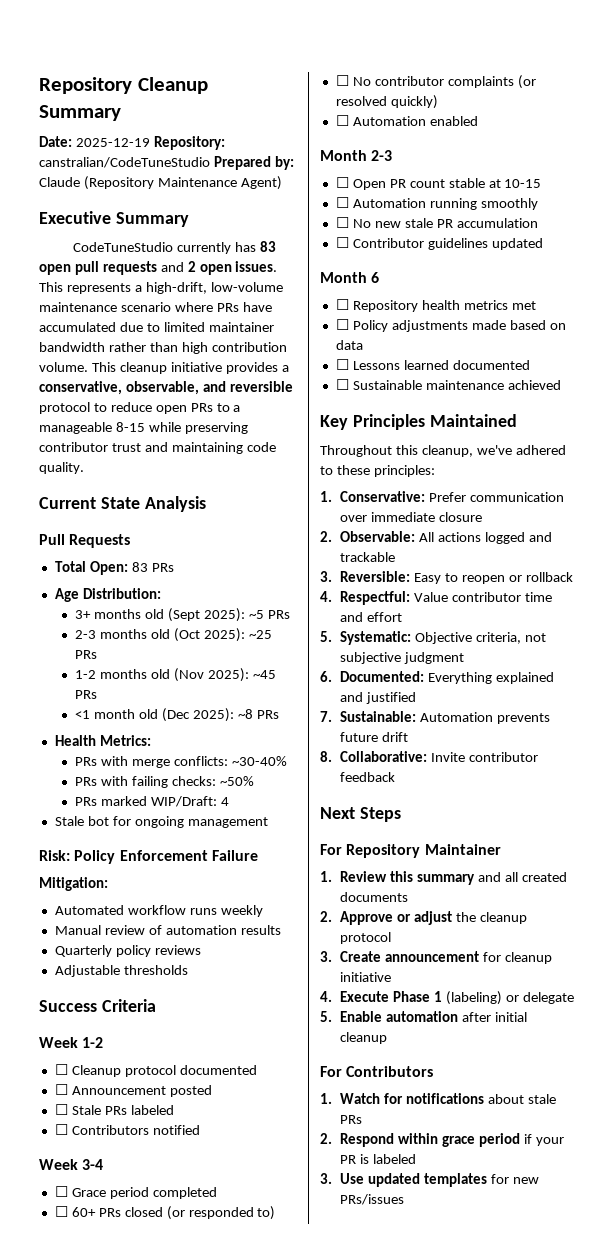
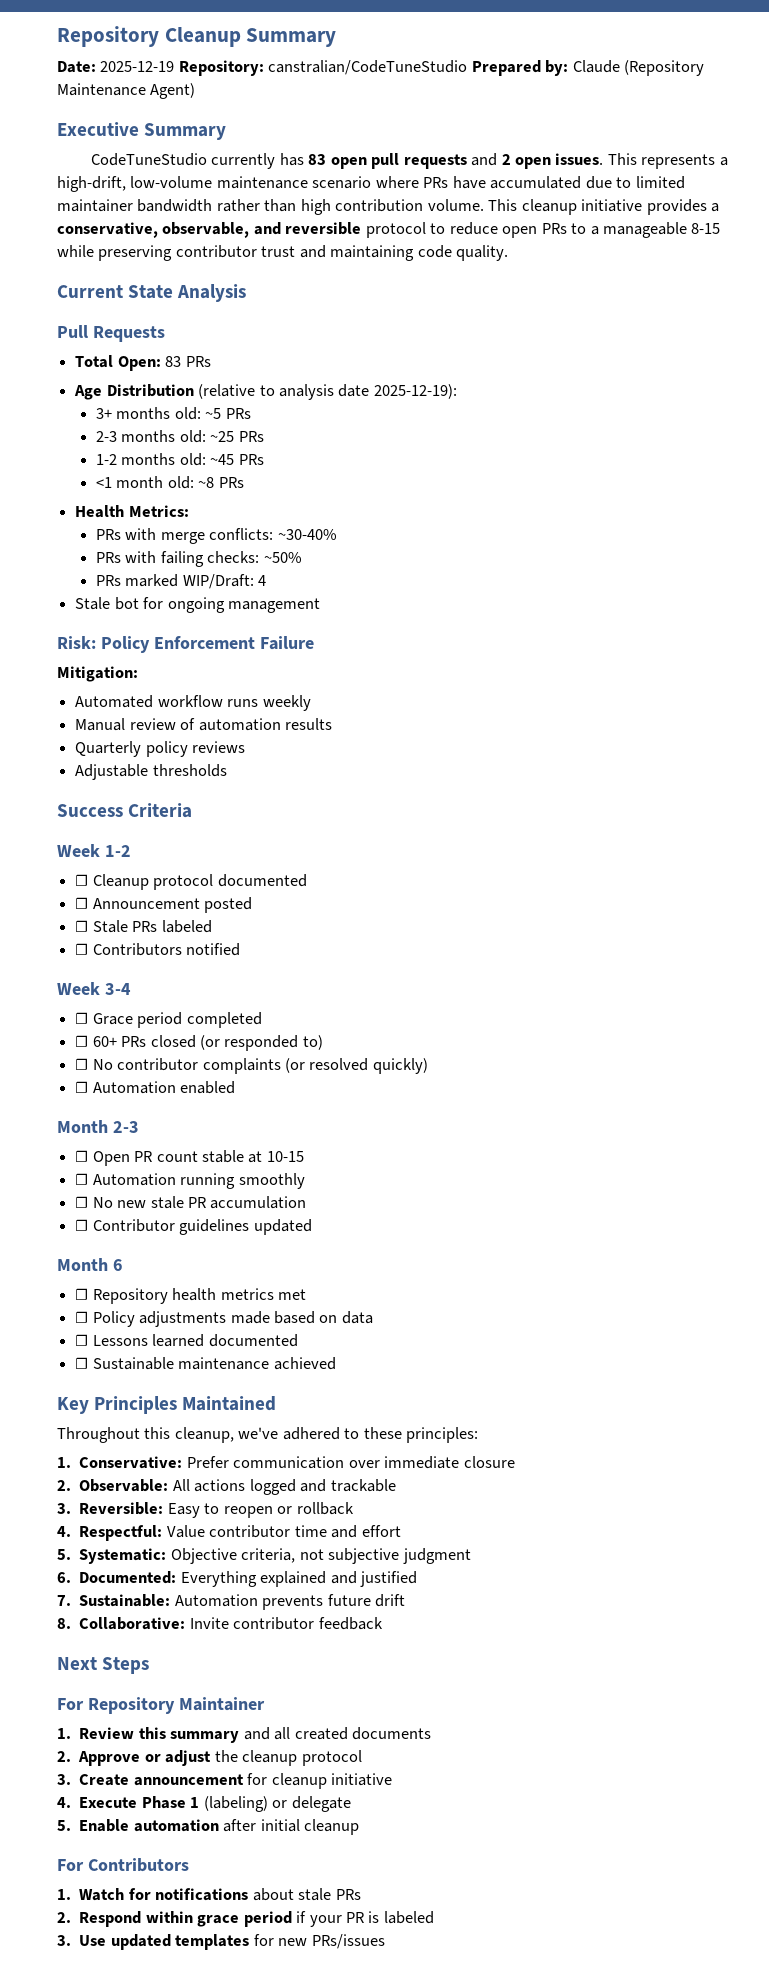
- Age Distribution:
+ Age Distribution (relative to analysis date 2025-12-19):
- 3+ months old (Sept 2025): ~5 PRs
+ 3+ months old: ~5 PRs
- 2-3 months old (Oct 2025): ~25 PRs
+ 2-3 months old: ~25 PRs
- 1-2 months old (Nov 2025): ~45 PRs
+ 1-2 months old: ~45 PRs
- <1 month old (Dec 2025): ~8 PRs
+ <1 month old: ~8 PRs

